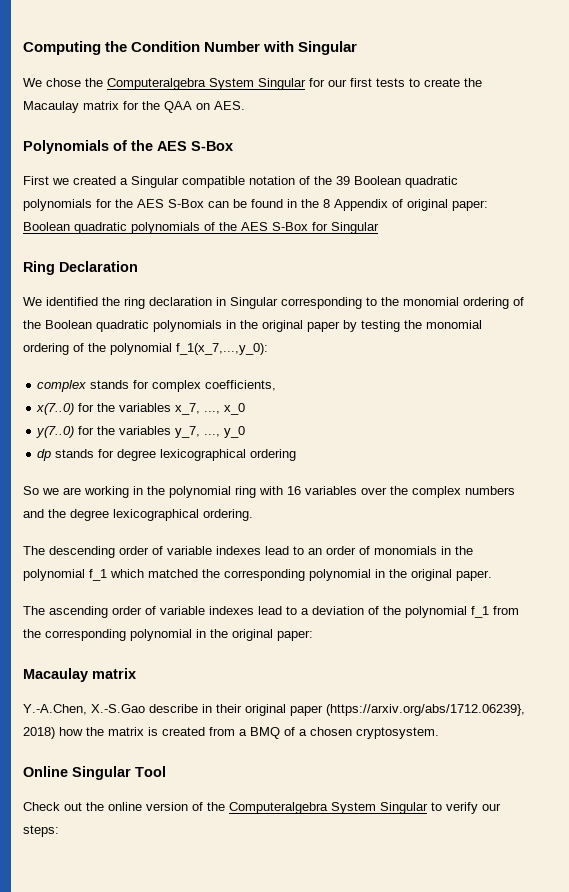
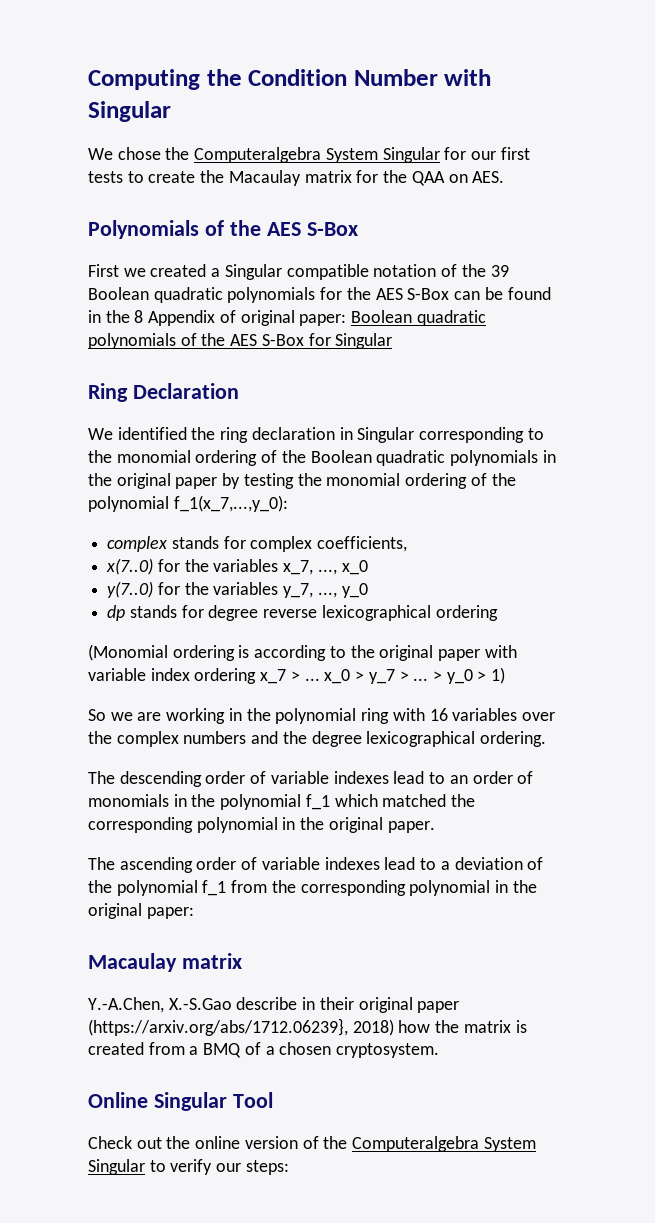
- dp stands for degree lexicographical ordering
+ dp stands for degree reverse lexicographical ordering
+ (Monomial ordering is according to the original paper with variable index ordering x_7 > ... x_0 > y_7 > ... > y_0 > 1)

